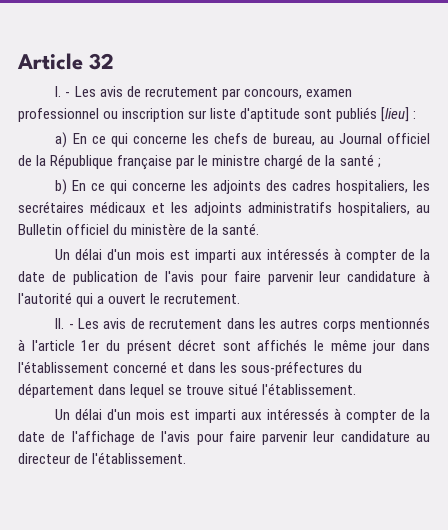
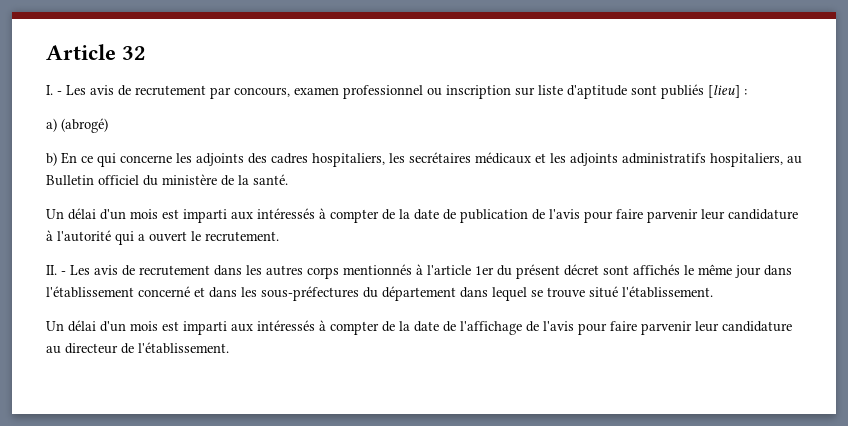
- a) En ce qui concerne les chefs de bureau, au Journal officiel de la République française par le ministre chargé de la santé ;
+ a) (abrogé)

